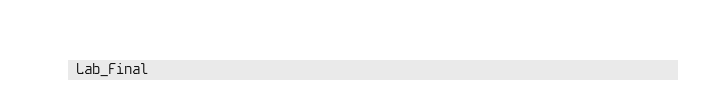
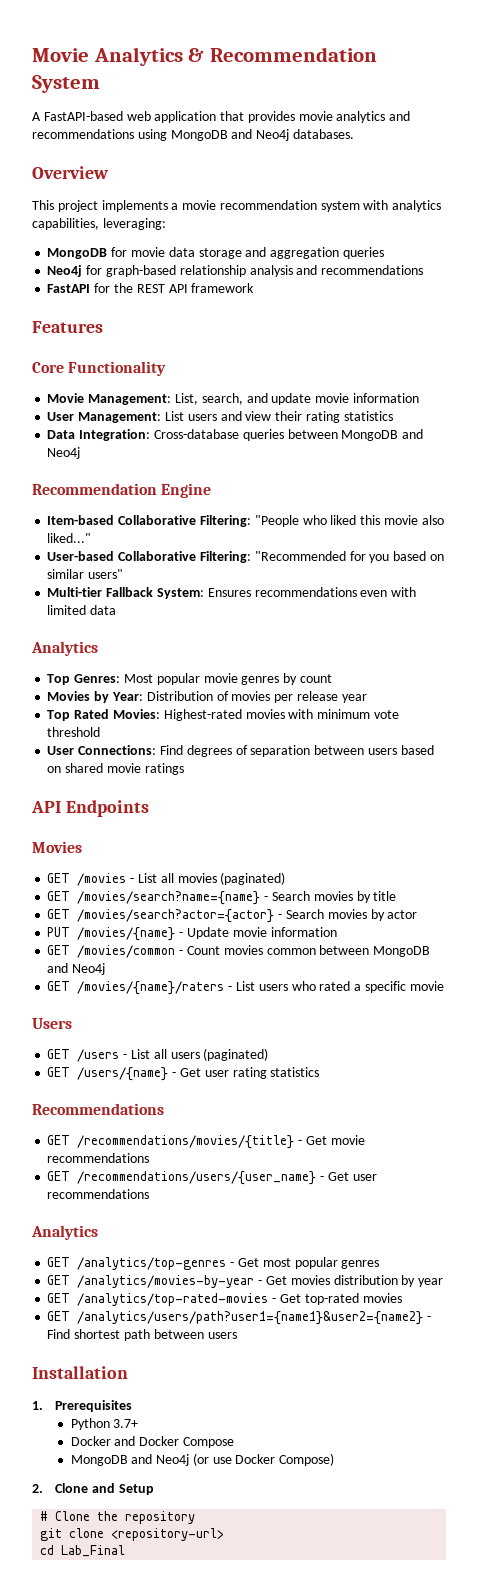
- Lab_Final
+ Movie Analytics & Recommendation System
+ A FastAPI-based web application that provides movie analytics and recommendations using MongoDB and Neo4j databases.
+ Overview
+ This project implements a movie recommendation system with analytics capabilities, leveraging:
+ MongoDB for movie data storage and aggregation queries
+ Neo4j for graph-based relationship analysis and recommendations
+ FastAPI for the REST API framework
+ Features
+ Core Functionality
+ Movie Management: List, search, and update movie information
+ User Management: List users and view their rating statistics
+ Data Integration: Cross-database queries between MongoDB and Neo4j
+ Recommendation Engine
+ Item-based Collaborative Filtering: "People who liked this movie also liked..."
+ User-based Collaborative Filtering: "Recommended for you based on similar users"
+ Multi-tier Fallback System: Ensures recommendations even with limited data
+ Analytics
+ Top Genres: Most popular movie genres by count
+ Movies by Year: Distribution of movies per release year
+ Top Rated Movies: Highest-rated movies with minimum vote threshold
+ User Connections: Find degrees of separation between users based on shared movie ratings
+ API Endpoints
+ Movies
+ GET /movies - List all movies (paginated)
+ GET /movies/search?name={name} - Search movies by title
+ GET /movies/search?actor={actor} - Search movies by actor
+ PUT /movies/{name} - Update movie information
+ GET /movies/common - Count movies common between MongoDB and Neo4j
+ GET /movies/{name}/raters - List users who rated a specific movie
+ Users
+ GET /users - List all users (paginated)
+ GET /users/{name} - Get user rating statistics
+ Recommendations
+ GET /recommendations/movies/{title} - Get movie recommendations
+ GET /recommendations/users/{user_name} - Get user recommendations
+ Analytics
+ GET /analytics/top-genres - Get most popular genres
+ GET /analytics/movies-by-year - Get movies distribution by year
+ GET /analytics/top-rated-movies - Get top-rated movies
+ GET /analytics/users/path?user1={name1}&user2={name2} - Find shortest path between users
+ Installation
+ 1. Prerequisites
+ Python 3.7+
+ Docker and Docker Compose
+ MongoDB and Neo4j (or use Docker Compose)
+ 2. Clone and Setup
+ # Clone the repository
+ git clone <repository-url>
+ cd Lab_Final

